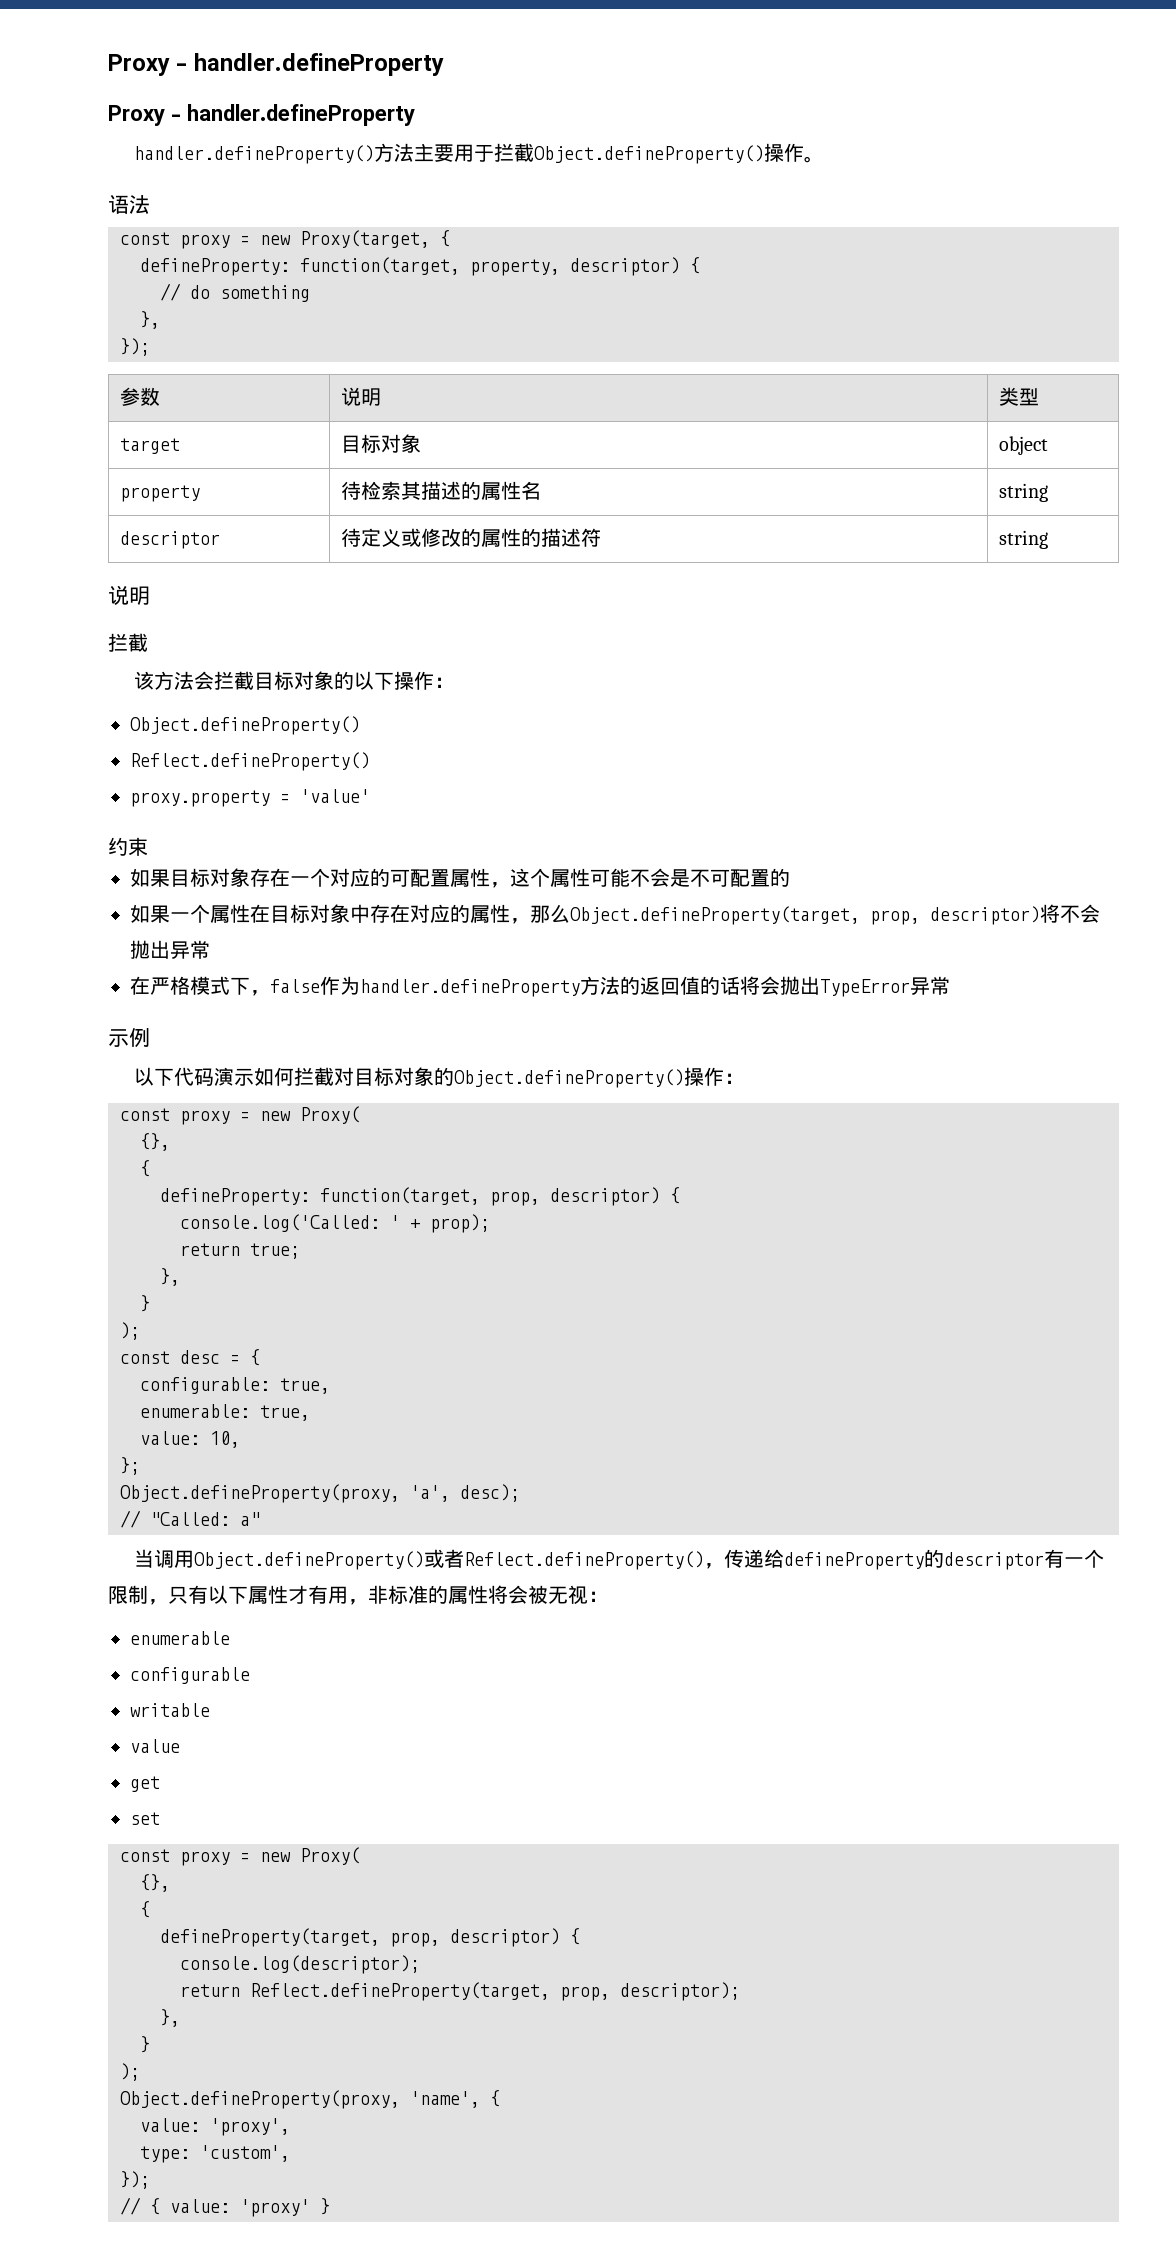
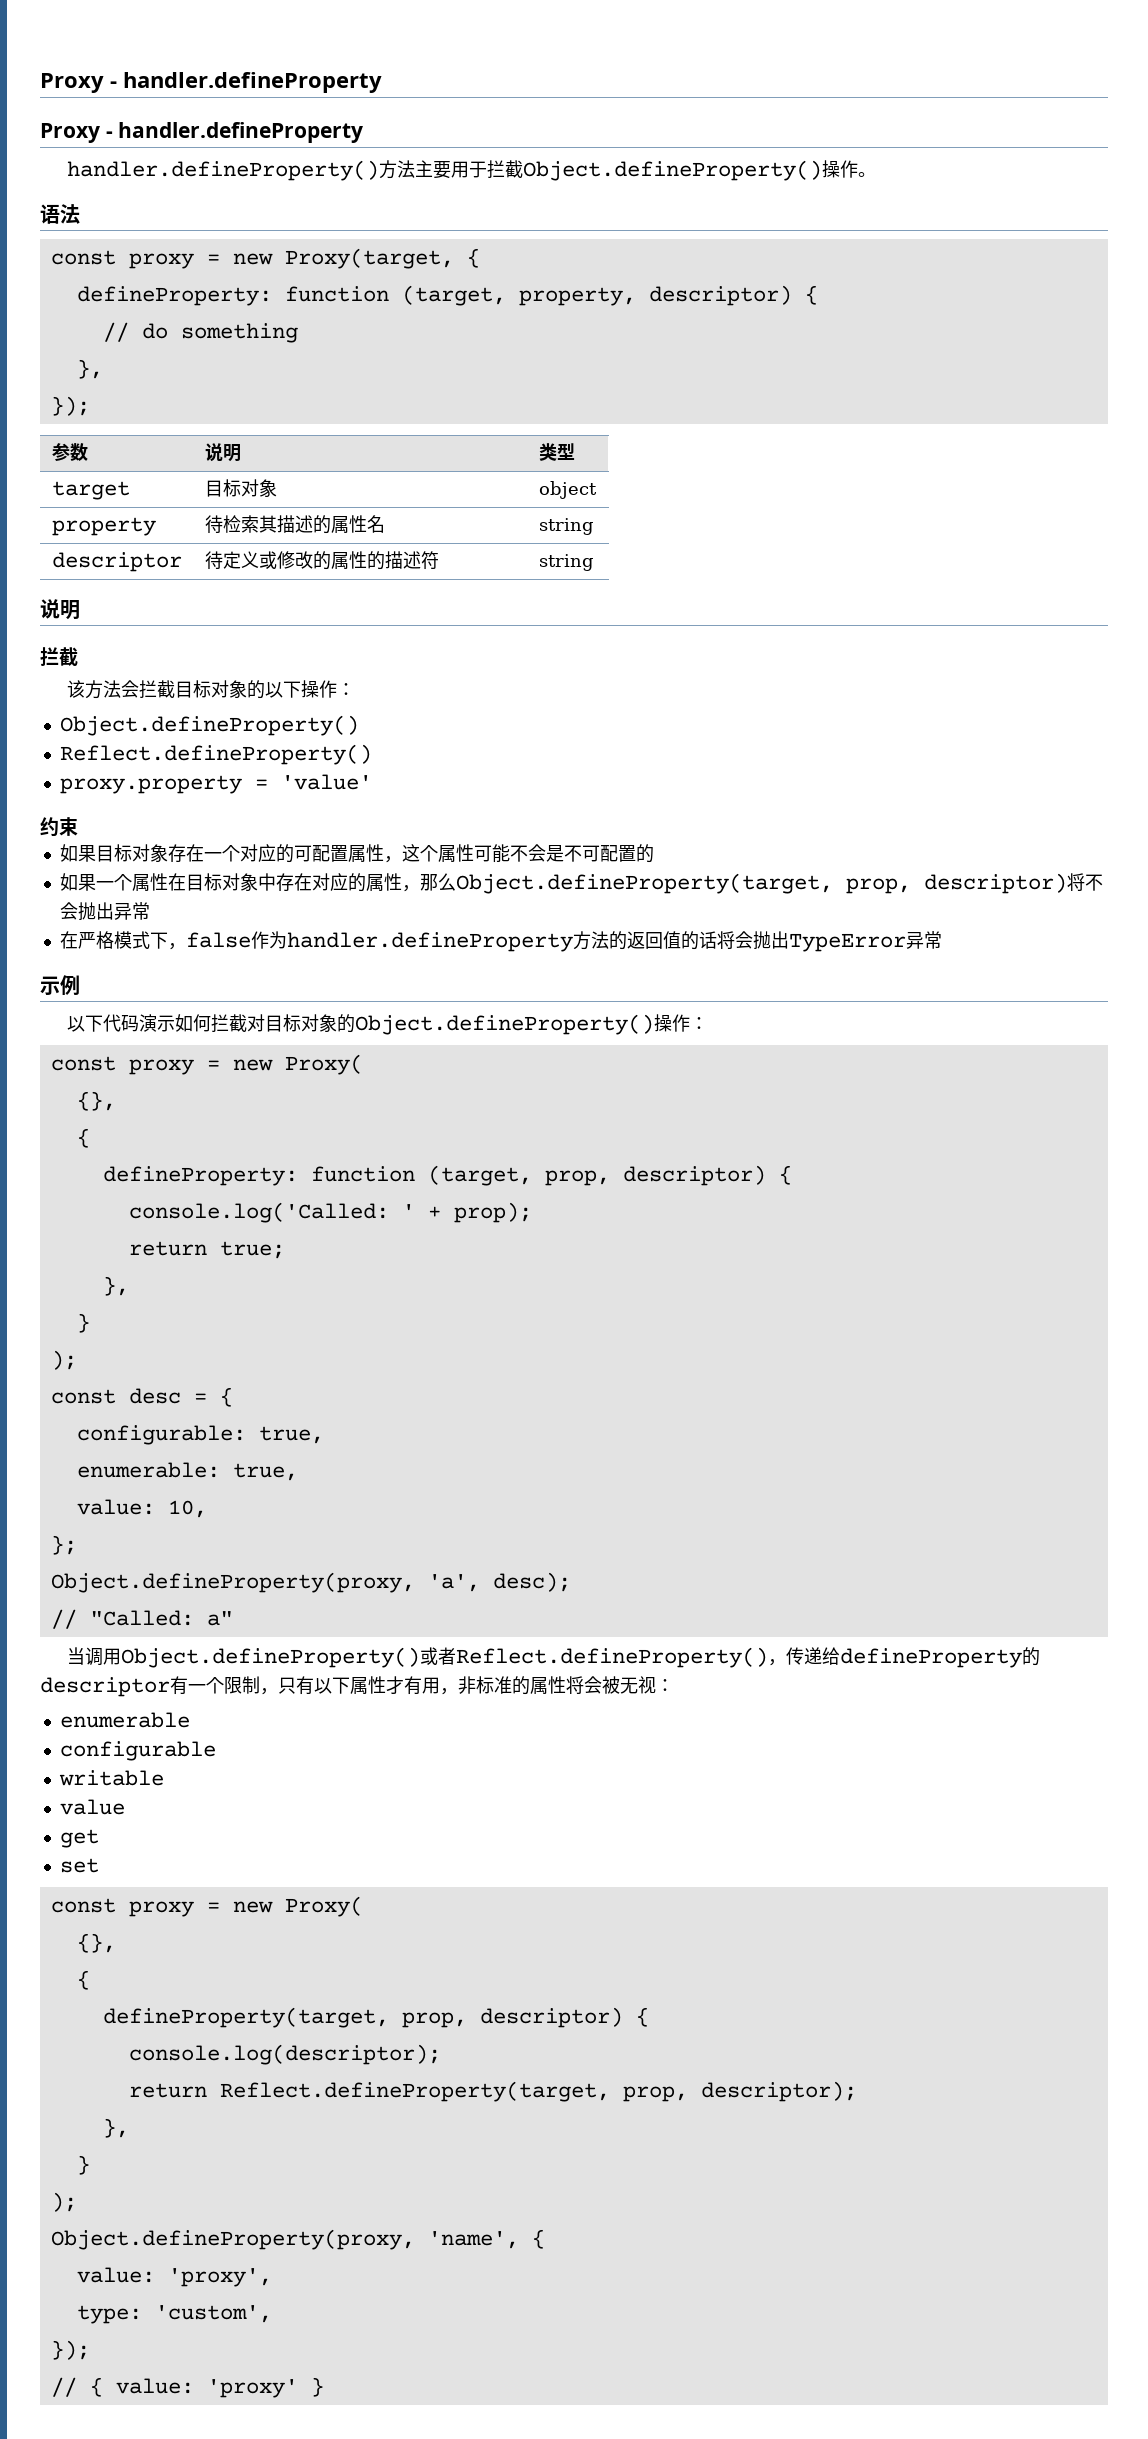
- defineProperty: function(target, property, descriptor) {
+ defineProperty: function (target, property, descriptor) {
- defineProperty: function(target, prop, descriptor) {
+ defineProperty: function (target, prop, descriptor) {

